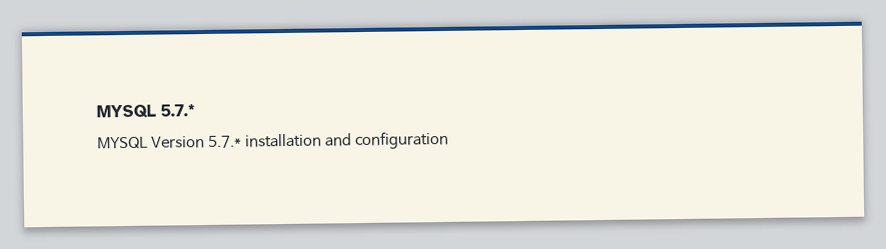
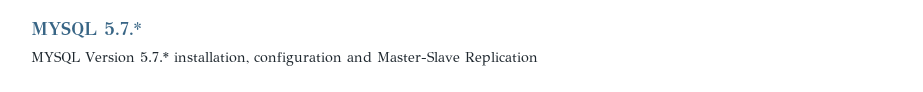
- MYSQL Version 5.7.* installation and configuration
+ MYSQL Version 5.7.* installation, configuration and Master-Slave Replication

